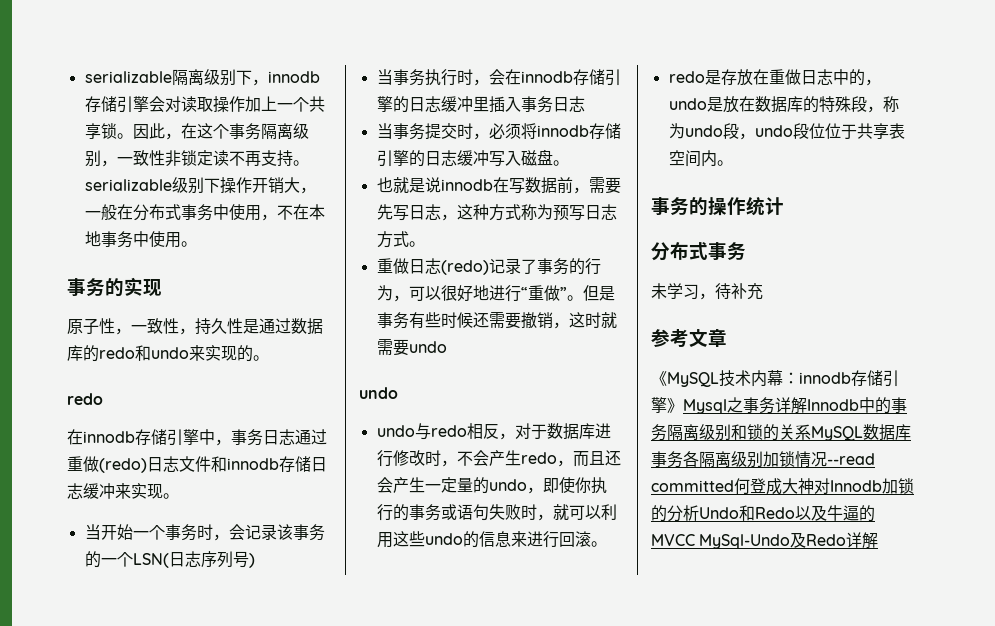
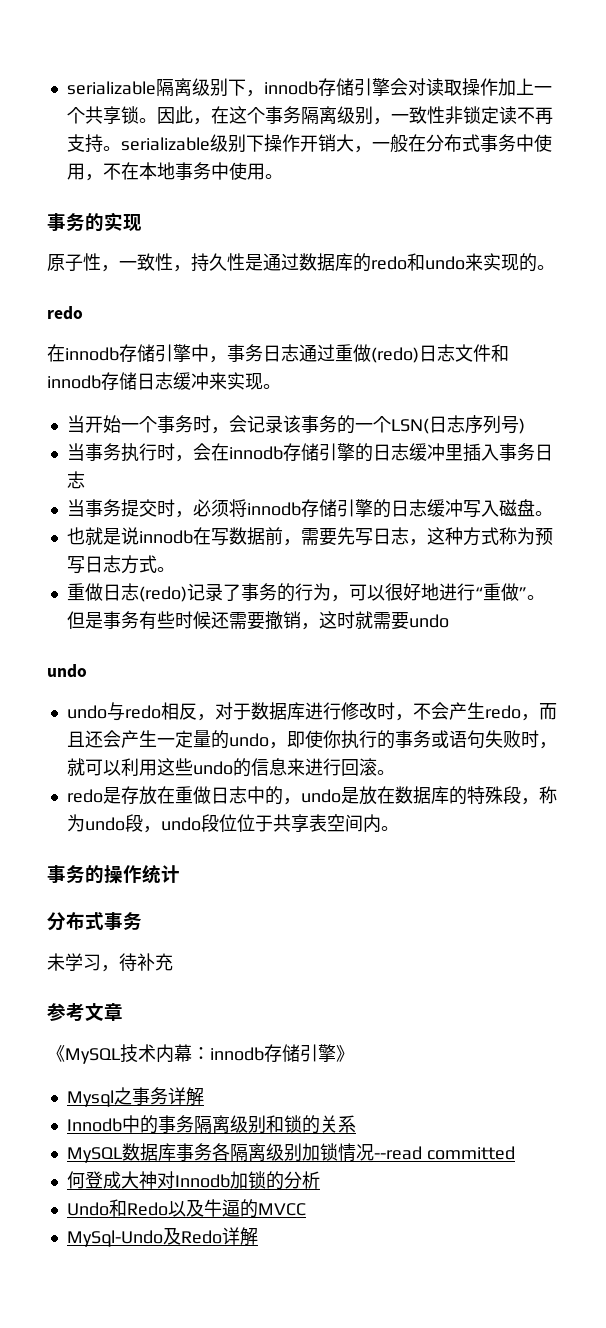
- 《MySQL技术内幕：innodb存储引擎》Mysql之事务详解Innodb中的事务隔离级别和锁的关系MySQL数据库事务各隔离级别加锁情况--read committed何登成大神对Innodb加锁的分析Undo和Redo以及牛逼的MVCC MySql-Undo及Redo详解
+ 《MySQL技术内幕：innodb存储引擎》
+ Mysql之事务详解
+ Innodb中的事务隔离级别和锁的关系
+ MySQL数据库事务各隔离级别加锁情况--read committed
+ 何登成大神对Innodb加锁的分析
+ Undo和Redo以及牛逼的MVCC
+ MySql-Undo及Redo详解

